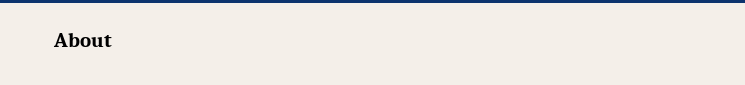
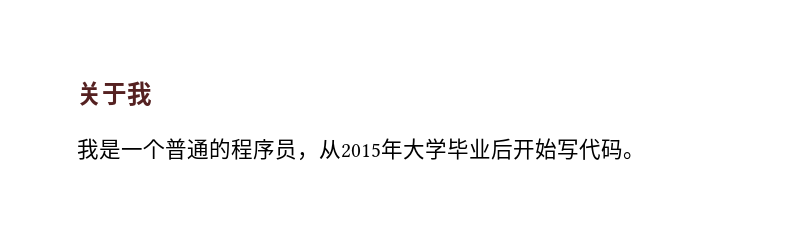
- About
+ 关于我
+ 我是一个普通的程序员，从2015年大学毕业后开始写代码。

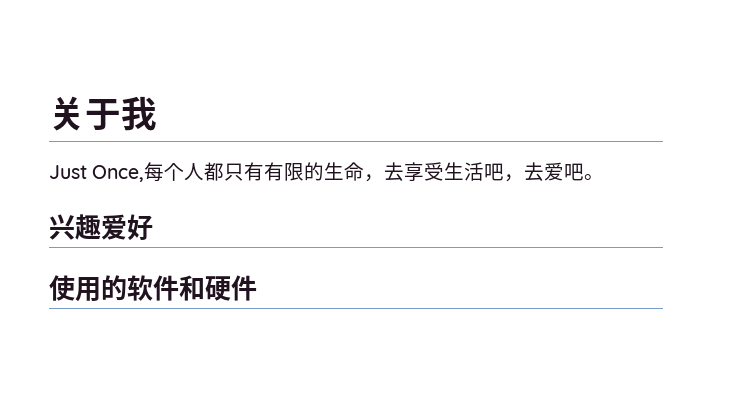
- 我是一个普通的程序员，从2015年大学毕业后开始写代码。
+ Just Once,每个人都只有有限的生命，去享受生活吧，去爱吧。
+ 兴趣爱好
+ 使用的软件和硬件

